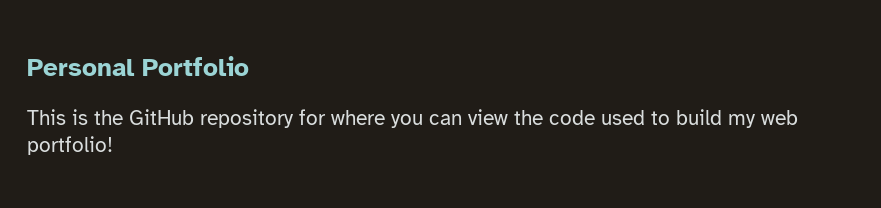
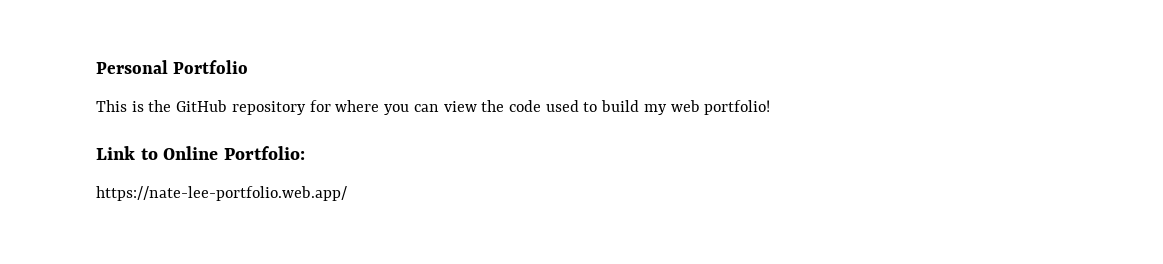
+ Link to Online Portfolio:
+ https://nate-lee-portfolio.web.app/

